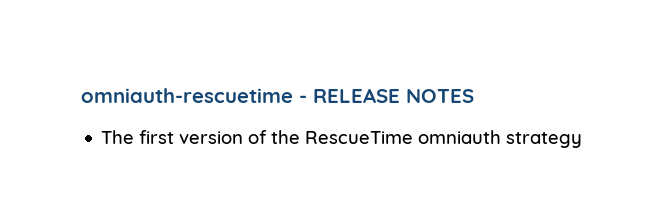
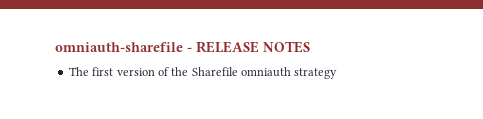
- omniauth-rescuetime - RELEASE NOTES
+ omniauth-sharefile - RELEASE NOTES
- The first version of the RescueTime omniauth strategy
+ The first version of the Sharefile omniauth strategy

